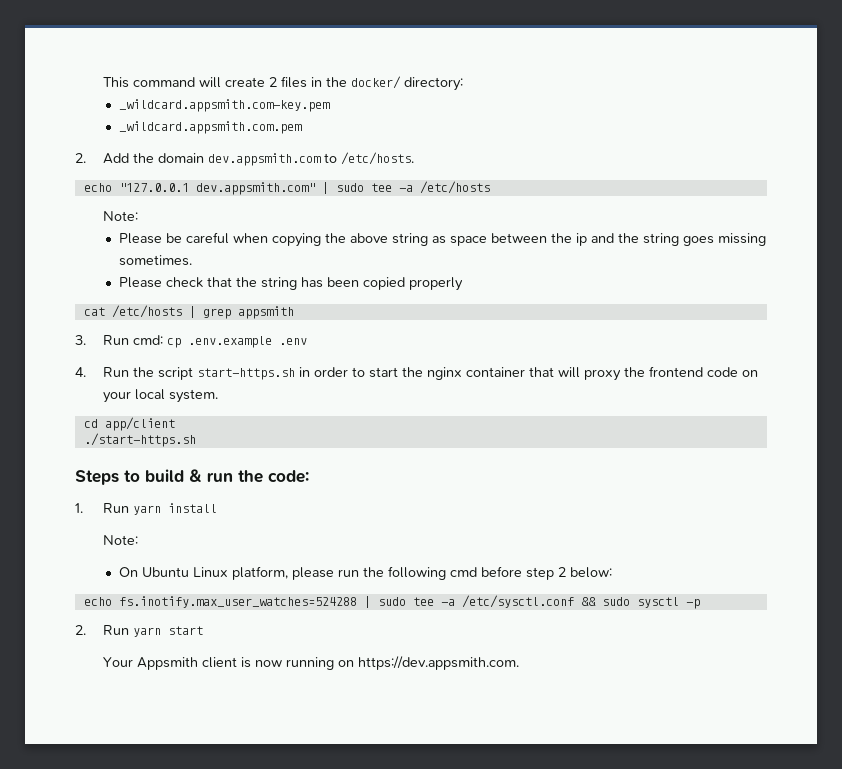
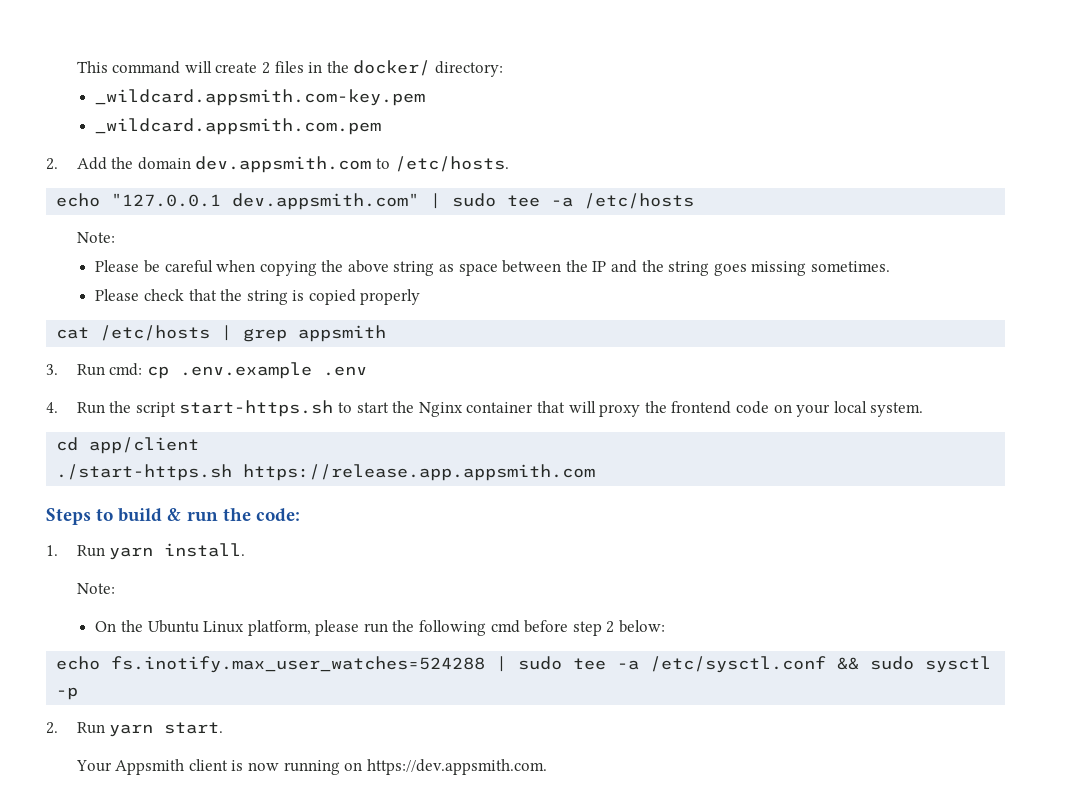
- Please be careful when copying the above string as space between the ip and the string goes missing sometimes.
+ Please be careful when copying the above string as space between the IP and the string goes missing sometimes.
- Please check that the string has been copied properly
+ Please check that the string is copied properly
- 4. Run the script start-https.sh in order to start the nginx container that will proxy the frontend code on your local system.
+ 4. Run the script start-https.sh to start the Nginx container that will proxy the frontend code on your local system.
- ./start-https.sh
+ ./start-https.sh https://release.app.appsmith.com
- 1. Run yarn install
+ 1. Run yarn install.
- On Ubuntu Linux platform, please run the following cmd before step 2 below:
+ On the Ubuntu Linux platform, please run the following cmd before step 2 below:
- 2. Run yarn start
+ 2. Run yarn start.

